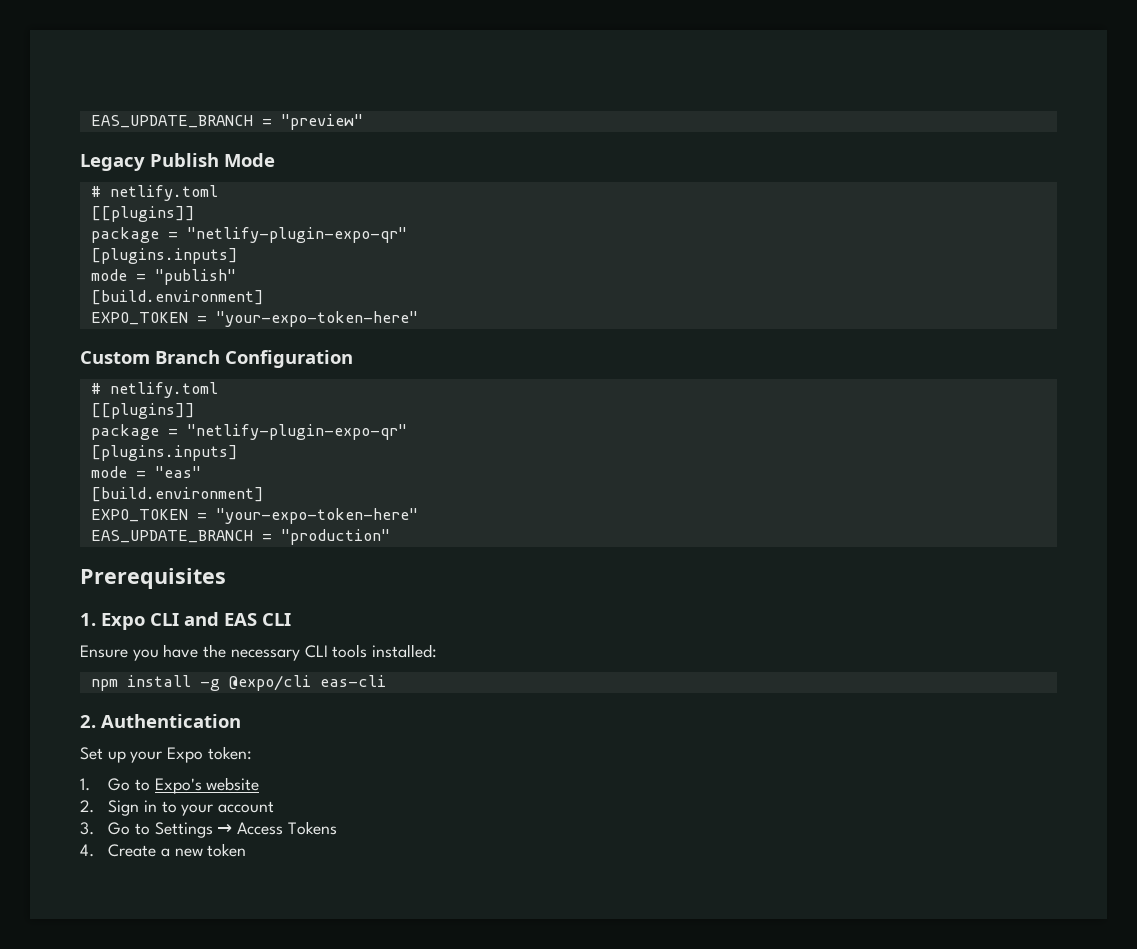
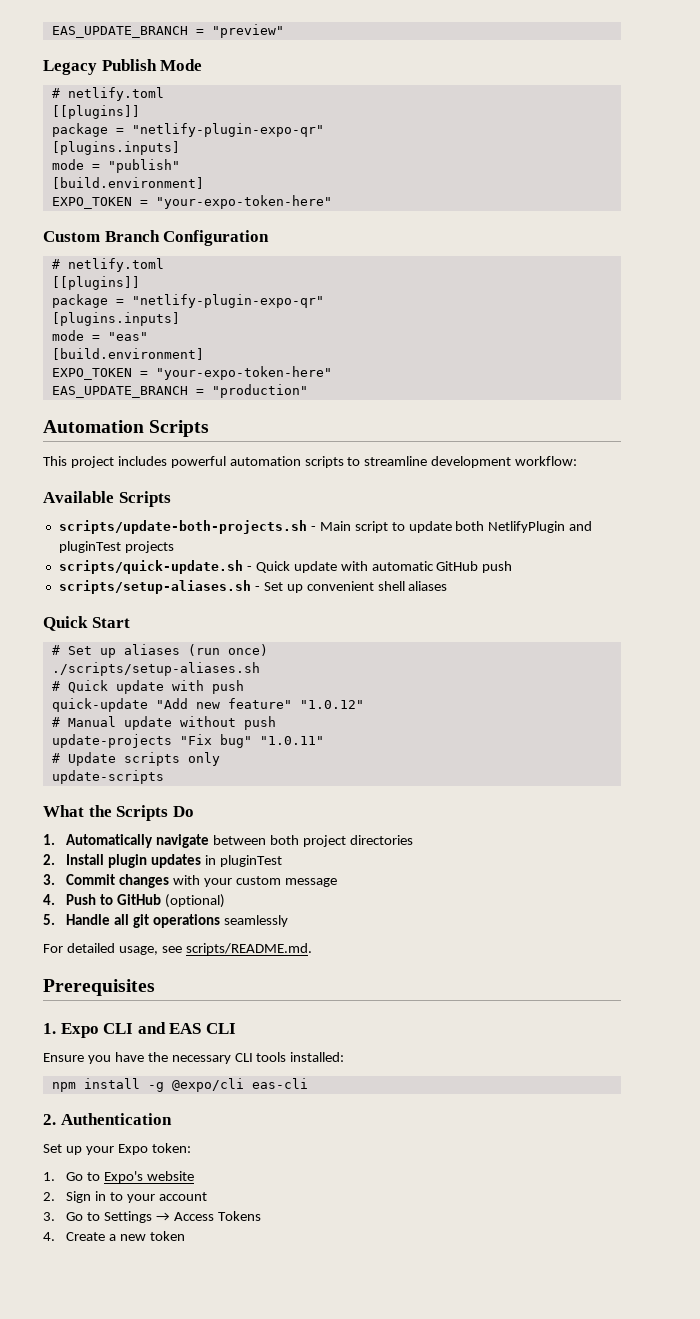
+ Automation Scripts
+ This project includes powerful automation scripts to streamline development workflow:
+ Available Scripts
+ scripts/update-both-projects.sh - Main script to update both NetlifyPlugin and pluginTest projects
+ scripts/quick-update.sh - Quick update with automatic GitHub push
+ scripts/setup-aliases.sh - Set up convenient shell aliases
+ Quick Start
+ # Set up aliases (run once)
+ ./scripts/setup-aliases.sh
+ # Quick update with push
+ quick-update "Add new feature" "1.0.12"
+ # Manual update without push
+ update-projects "Fix bug" "1.0.11"
+ # Update scripts only
+ update-scripts
+ What the Scripts Do
+ 1. Automatically navigate between both project directories
+ 2. Install plugin updates in pluginTest
+ 3. Commit changes with your custom message
+ 4. Push to GitHub (optional)
+ 5. Handle all git operations seamlessly
+ For detailed usage, see scripts/README.md.

